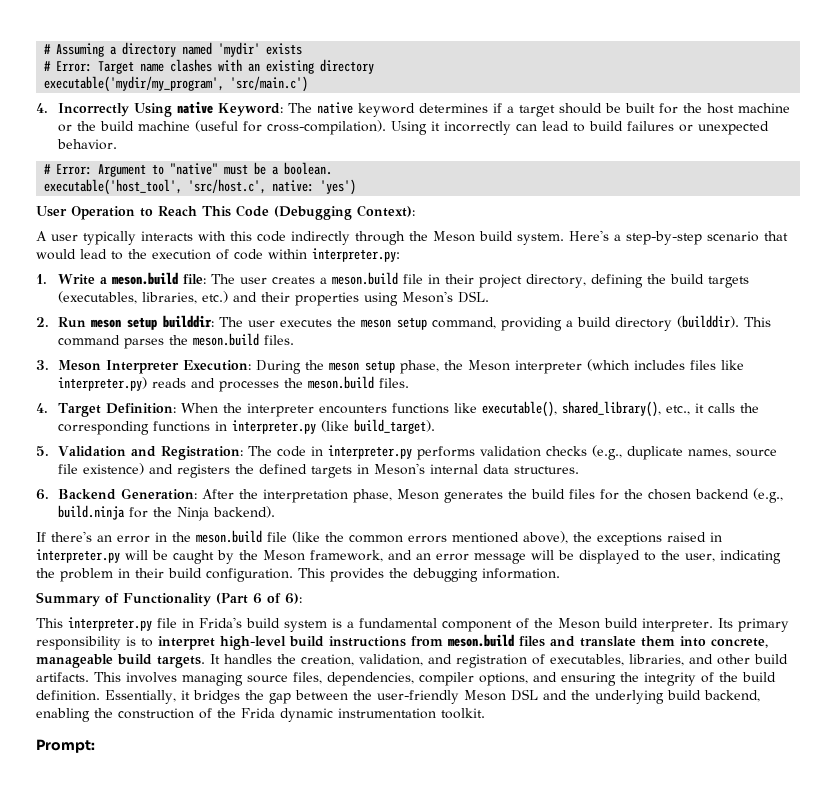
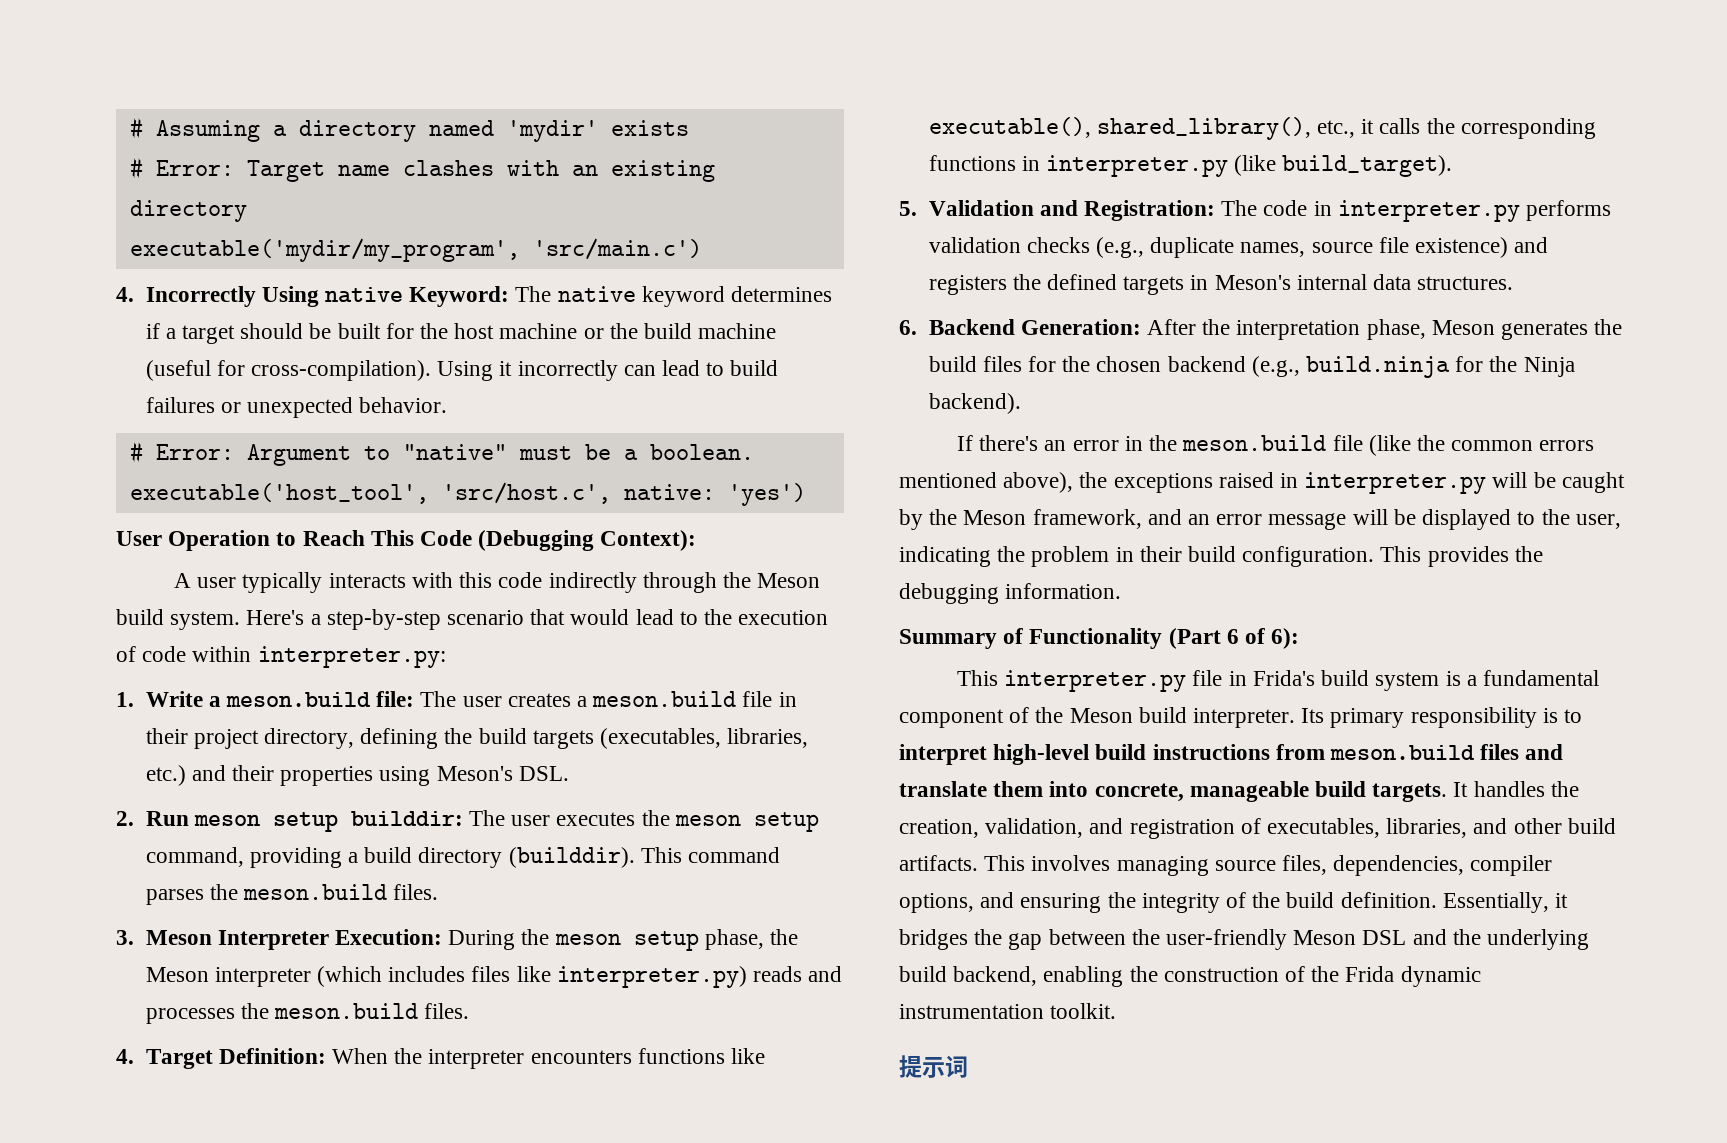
- Prompt:
+ 提示词

